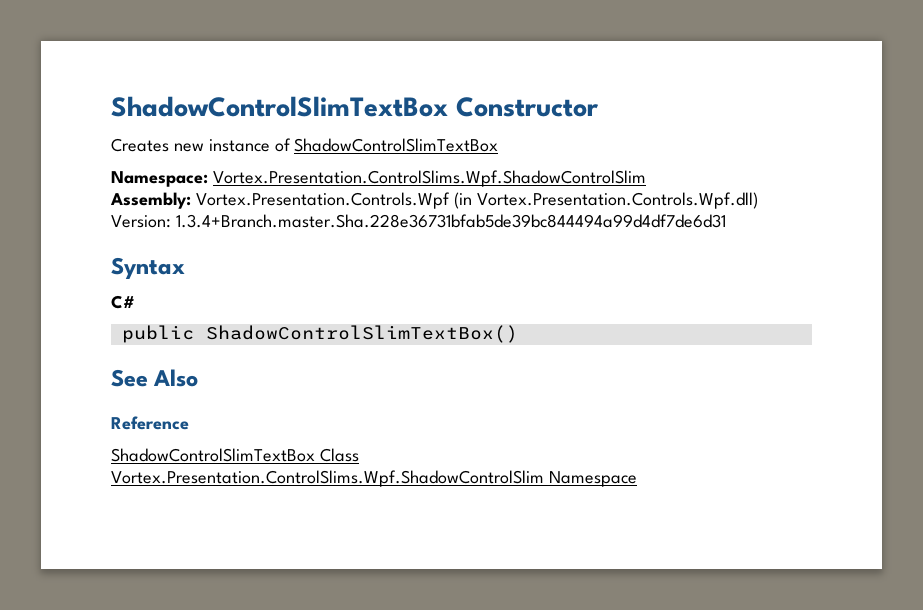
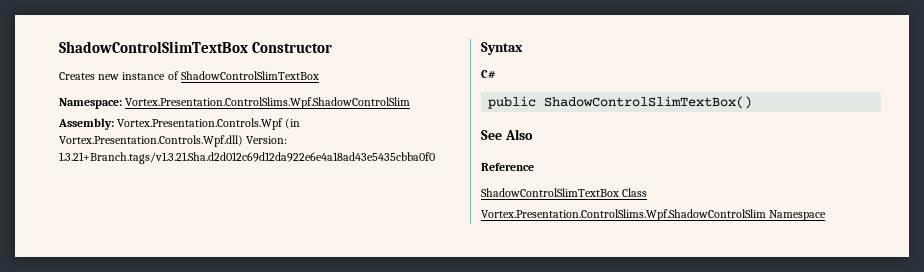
- Assembly: Vortex.Presentation.Controls.Wpf (in Vortex.Presentation.Controls.Wpf.dll) Version: 1.3.4+Branch.master.Sha.228e36731bfab5de39bc844494a99d4df7de6d31
+ Assembly: Vortex.Presentation.Controls.Wpf (in Vortex.Presentation.Controls.Wpf.dll) Version: 1.3.21+Branch.tags/v1.3.21.Sha.d2d012c69d12da922e6e4a18ad43e5435cbba0f0

